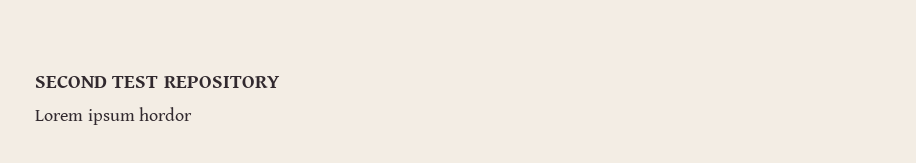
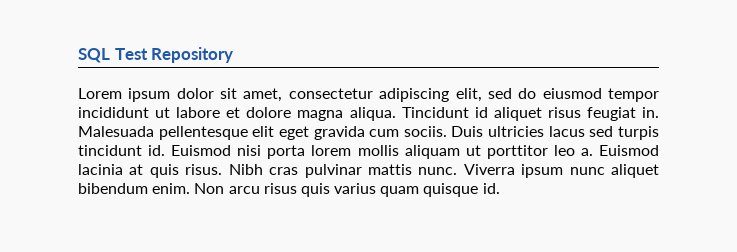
- SECOND TEST REPOSITORY
+ SQL Test Repository
- Lorem ipsum hordor
+ Lorem ipsum dolor sit amet, consectetur adipiscing elit, sed do eiusmod tempor incididunt ut labore et dolore magna aliqua. Tincidunt id aliquet risus feugiat in. Malesuada pellentesque elit eget gravida cum sociis. Duis ultricies lacus sed turpis tincidunt id. Euismod nisi porta lorem mollis aliquam ut porttitor leo a. Euismod lacinia at quis risus. Nibh cras pulvinar mattis nunc. Viverra ipsum nunc aliquet bibendum enim. Non arcu risus quis varius quam quisque id.

